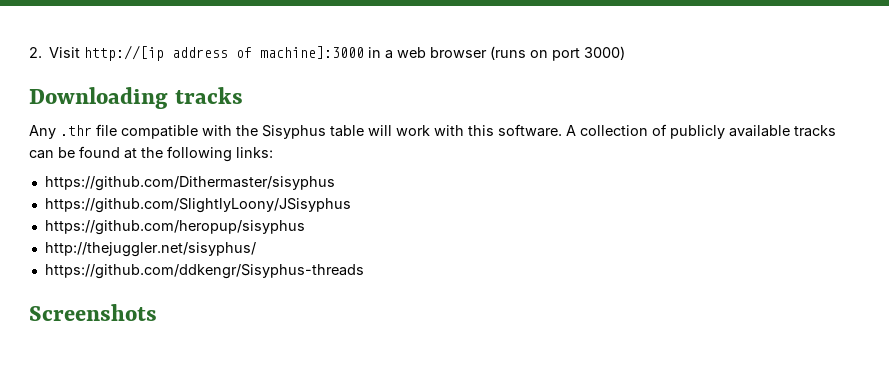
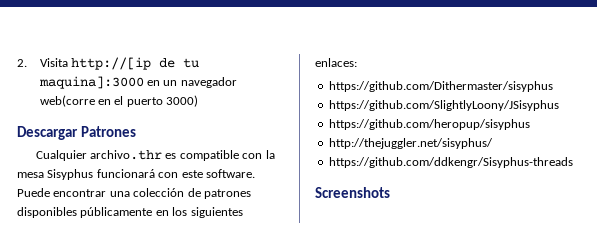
- 2. Visit http://[ip address of machine]:3000 in a web browser (runs on port 3000)
- Downloading tracks
- Any .thr file compatible with the Sisyphus table will work with this software. A collection of publicly available tracks can be found at the following links:
+ 2. Visita http://[ip de tu maquina]:3000 en un navegador web(corre en el puerto 3000)
+ Descargar Patrones
+ Cualquier archivo.thr es compatible con la mesa Sisyphus funcionará con este software. Puede encontrar una colección de patrones disponibles públicamente en los siguientes enlaces:

